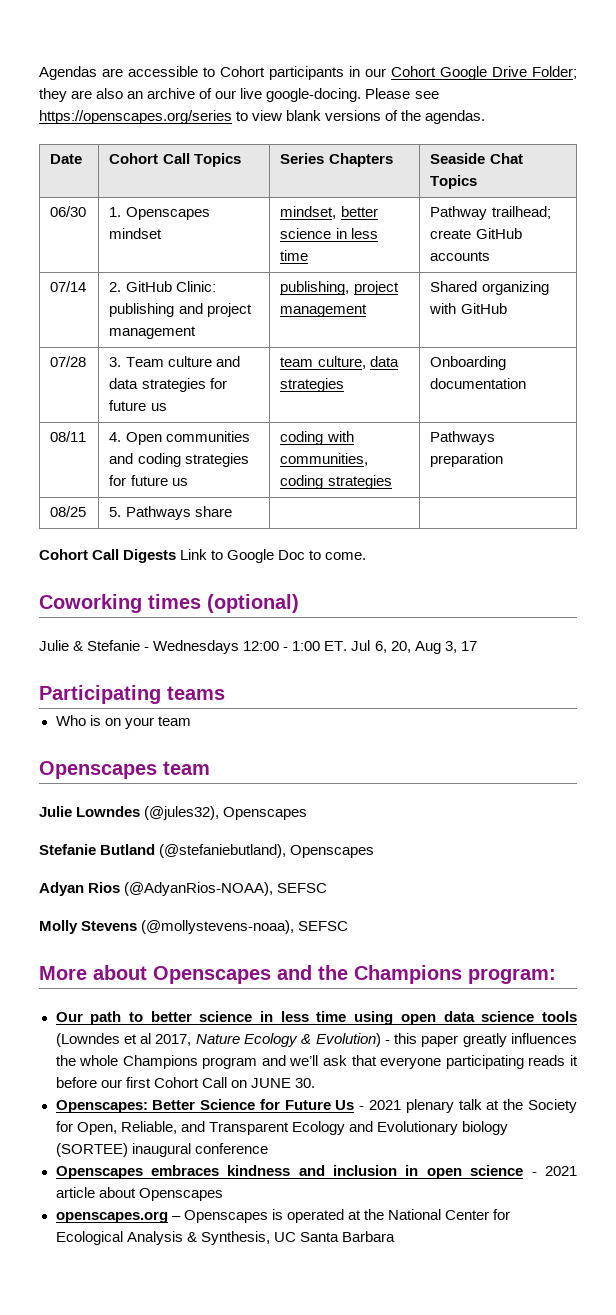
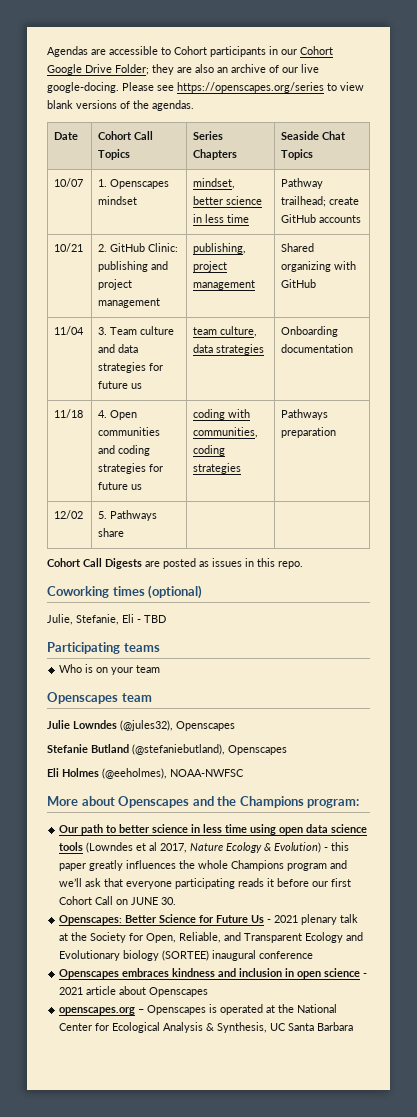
- 06/30 | 1. Openscapes mindset | mindset, better science in less time | Pathway trailhead; create GitHub accounts
+ 10/07 | 1. Openscapes mindset | mindset, better science in less time | Pathway trailhead; create GitHub accounts
- 07/14 | 2. GitHub Clinic: publishing and project management | publishing, project management | Shared organizing with GitHub
+ 10/21 | 2. GitHub Clinic: publishing and project management | publishing, project management | Shared organizing with GitHub
- 07/28 | 3. Team culture and data strategies for future us | team culture, data strategies | Onboarding documentation
+ 11/04 | 3. Team culture and data strategies for future us | team culture, data strategies | Onboarding documentation
- 08/11 | 4. Open communities and coding strategies for future us | coding with communities, coding strategies | Pathways preparation
+ 11/18 | 4. Open communities and coding strategies for future us | coding with communities, coding strategies | Pathways preparation
- 08/25 | 5. Pathways share | |
+ 12/02 | 5. Pathways share | |
- Cohort Call Digests Link to Google Doc to come.
+ Cohort Call Digests are posted as issues in this repo.
  Coworking times (optional)
- Julie & Stefanie - Wednesdays 12:00 - 1:00 ET. Jul 6, 20, Aug 3, 17
+ Julie, Stefanie, Eli - TBD
- Adyan Rios (@AdyanRios-NOAA), SEFSC
- Molly Stevens (@mollystevens-noaa), SEFSC
+ Eli Holmes (@eeholmes), NOAA-NWFSC

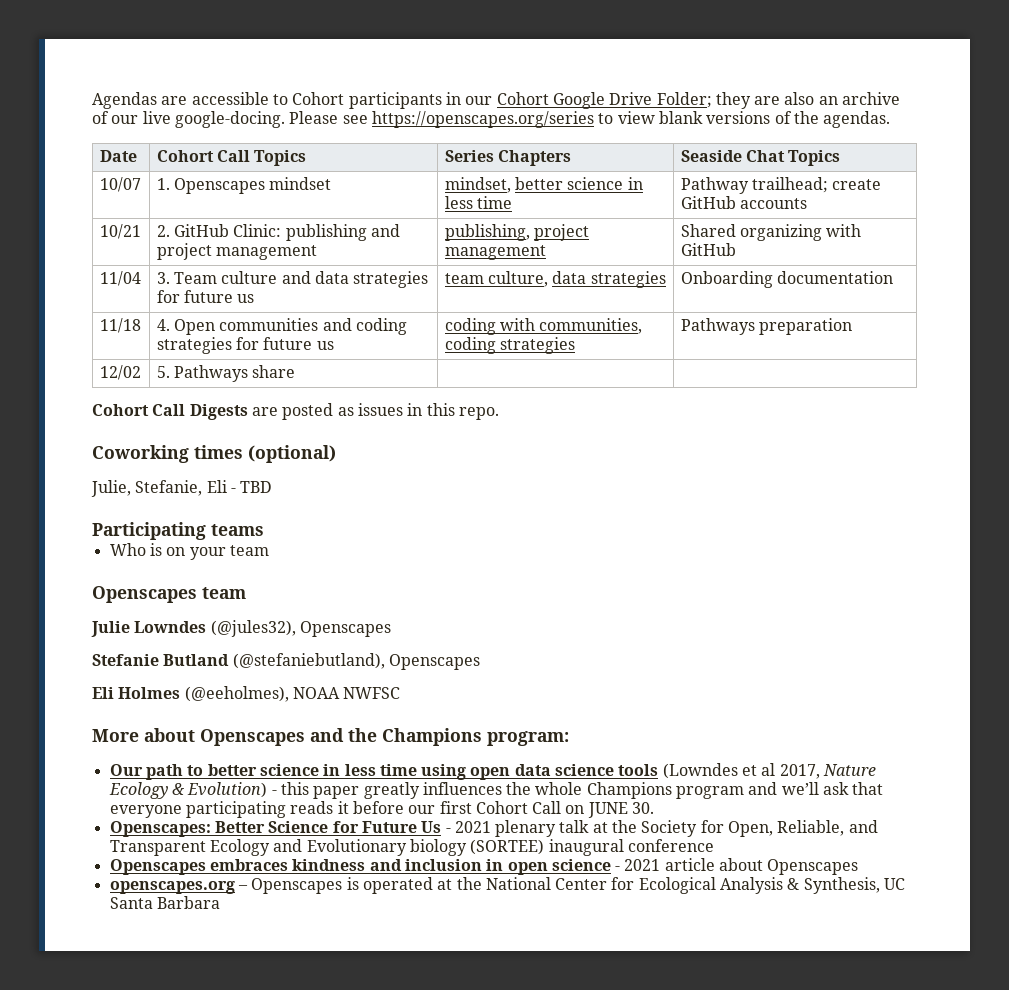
- Eli Holmes (@eeholmes), NOAA-NWFSC
+ Eli Holmes (@eeholmes), NOAA NWFSC

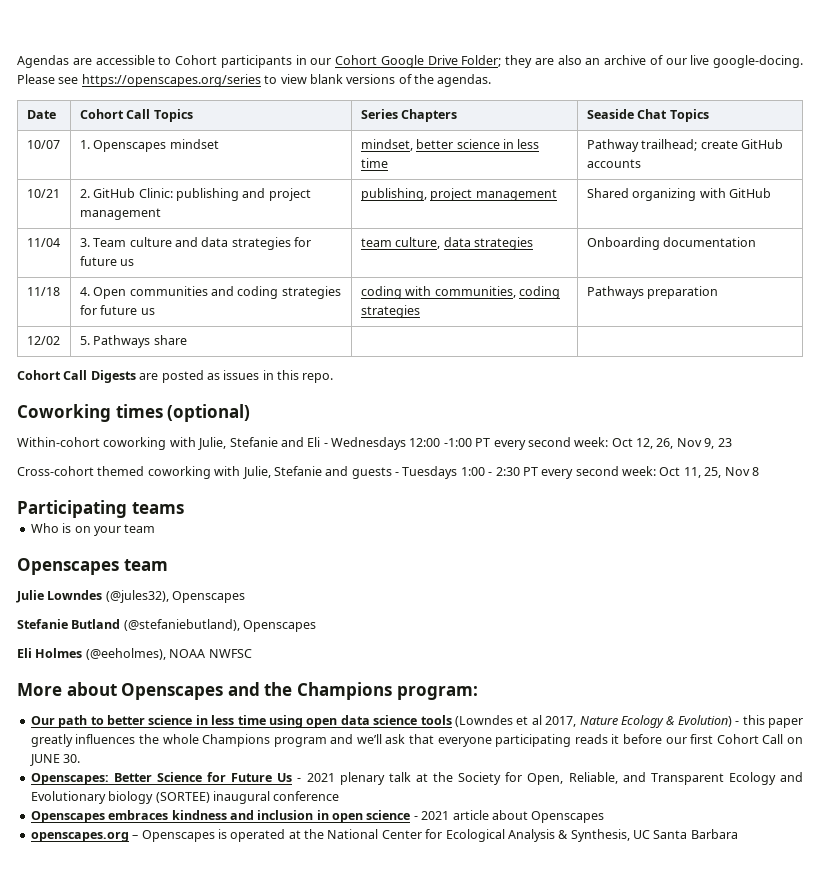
- Julie, Stefanie, Eli - TBD
+ Within-cohort coworking with Julie, Stefanie and Eli - Wednesdays 12:00 -1:00 PT every second week: Oct 12, 26, Nov 9, 23
+ Cross-cohort themed coworking with Julie, Stefanie and guests - Tuesdays 1:00 - 2:30 PT every second week: Oct 11, 25, Nov 8

